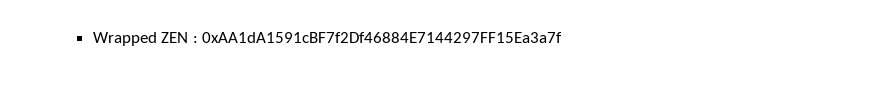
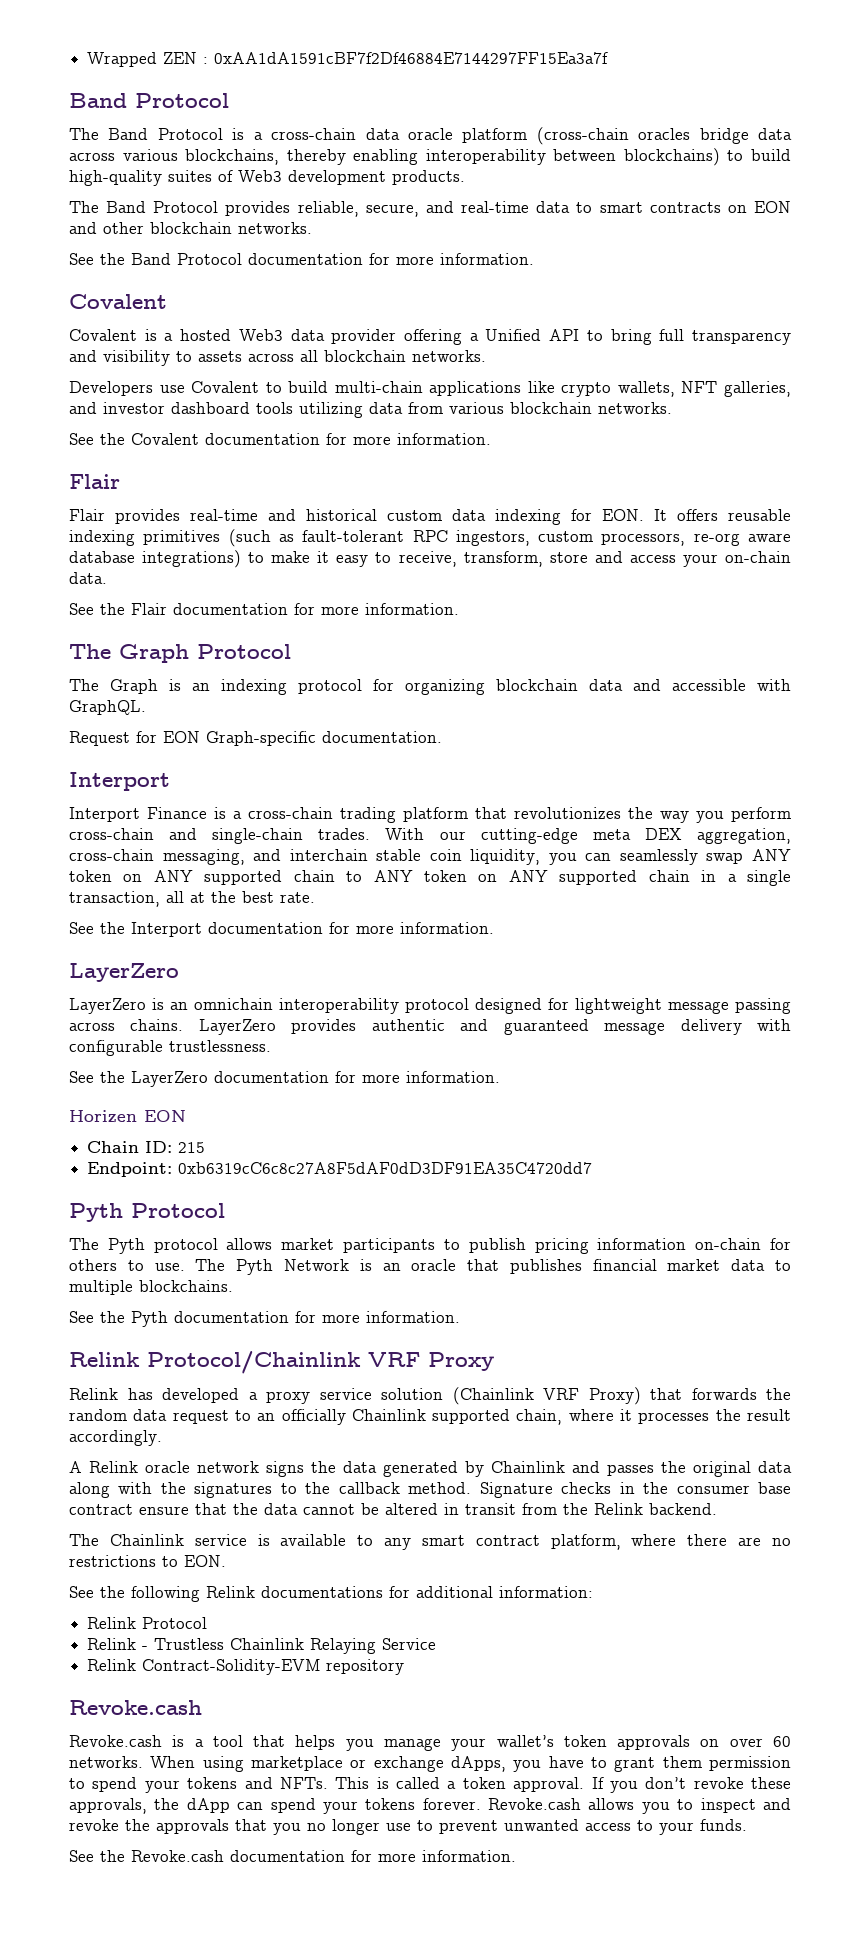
  Wrapped ZEN : 0xAA1dA1591cBF7f2Df46884E7144297FF15Ea3a7f
+ Band Protocol
+ The Band Protocol is a cross-chain data oracle platform (cross-chain oracles bridge data across various blockchains, thereby enabling interoperability between blockchains) to build high-quality suites of Web3 development products.
+ The Band Protocol provides reliable, secure, and real-time data to smart contracts on EON and other blockchain networks.
+ See the Band Protocol documentation for more information.
+ Covalent
+ Covalent is a hosted Web3 data provider offering a Unified API to bring full transparency and visibility to assets across all blockchain networks.
+ Developers use Covalent to build multi-chain applications like crypto wallets, NFT galleries, and investor dashboard tools utilizing data from various blockchain networks.
+ See the Covalent documentation for more information.
+ Flair
+ Flair provides real-time and historical custom data indexing for EON. It offers reusable indexing primitives (such as fault-tolerant RPC ingestors, custom processors, re-org aware database integrations) to make it easy to receive, transform, store and access your on-chain data.
+ See the Flair documentation for more information.
+ The Graph Protocol
+ The Graph is an indexing protocol for organizing blockchain data and accessible with GraphQL.
+ Request for EON Graph-specific documentation.
+ Interport
+ Interport Finance is a cross-chain trading platform that revolutionizes the way you perform cross-chain and single-chain trades. With our cutting-edge meta DEX aggregation, cross-chain messaging, and interchain stable coin liquidity, you can seamlessly swap ANY token on ANY supported chain to ANY token on ANY supported chain in a single transaction, all at the best rate.
+ See the Interport documentation for more information.
+ LayerZero
+ LayerZero is an omnichain interoperability protocol designed for lightweight message passing across chains. LayerZero provides authentic and guaranteed message delivery with configurable trustlessness.
+ See the LayerZero documentation for more information.
+ Horizen EON
+ Chain ID: 215
+ Endpoint: 0xb6319cC6c8c27A8F5dAF0dD3DF91EA35C4720dd7
+ Pyth Protocol
+ The Pyth protocol allows market participants to publish pricing information on-chain for others to use. The Pyth Network is an oracle that publishes financial market data to multiple blockchains.
+ See the Pyth documentation for more information.
+ Relink Protocol/Chainlink VRF Proxy
+ Relink has developed a proxy service solution (Chainlink VRF Proxy) that forwards the random data request to an officially Chainlink supported chain, where it processes the result accordingly.
+ A Relink oracle network signs the data generated by Chainlink and passes the original data along with the signatures to the callback method. Signature checks in the consumer base contract ensure that the data cannot be altered in transit from the Relink backend.
+ The Chainlink service is available to any smart contract platform, where there are no restrictions to EON.
+ See the following Relink documentations for additional information:
+ Relink Protocol
+ Relink - Trustless Chainlink Relaying Service
+ Relink Contract-Solidity-EVM repository
+ Revoke.cash
+ Revoke.cash is a tool that helps you manage your wallet’s token approvals on over 60 networks. When using marketplace or exchange dApps, you have to grant them permission to spend your tokens and NFTs. This is called a token approval. If you don’t revoke these approvals, the dApp can spend your tokens forever. Revoke.cash allows you to inspect and revoke the approvals that you no longer use to prevent unwanted access to your funds.
+ See the Revoke.cash documentation for more information.

